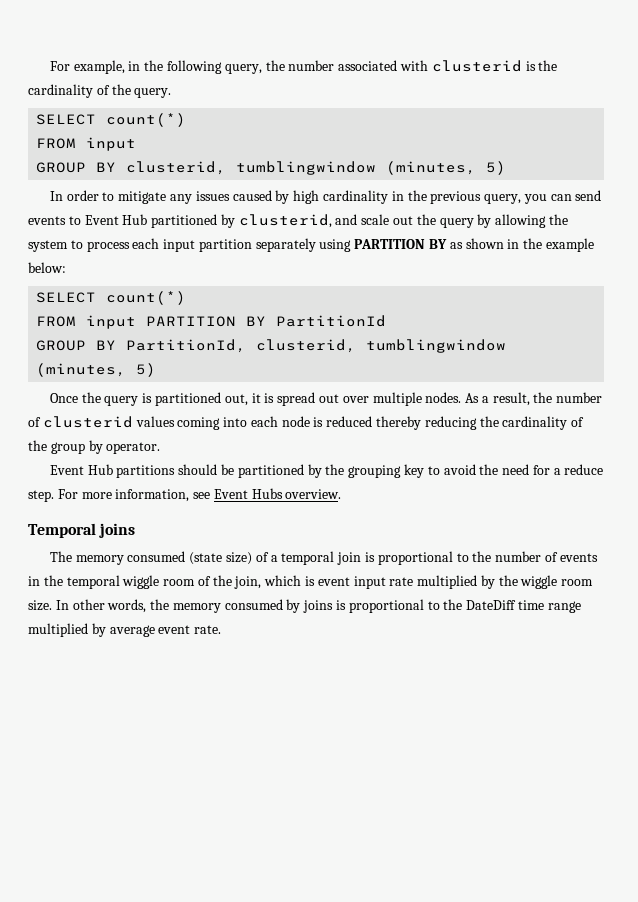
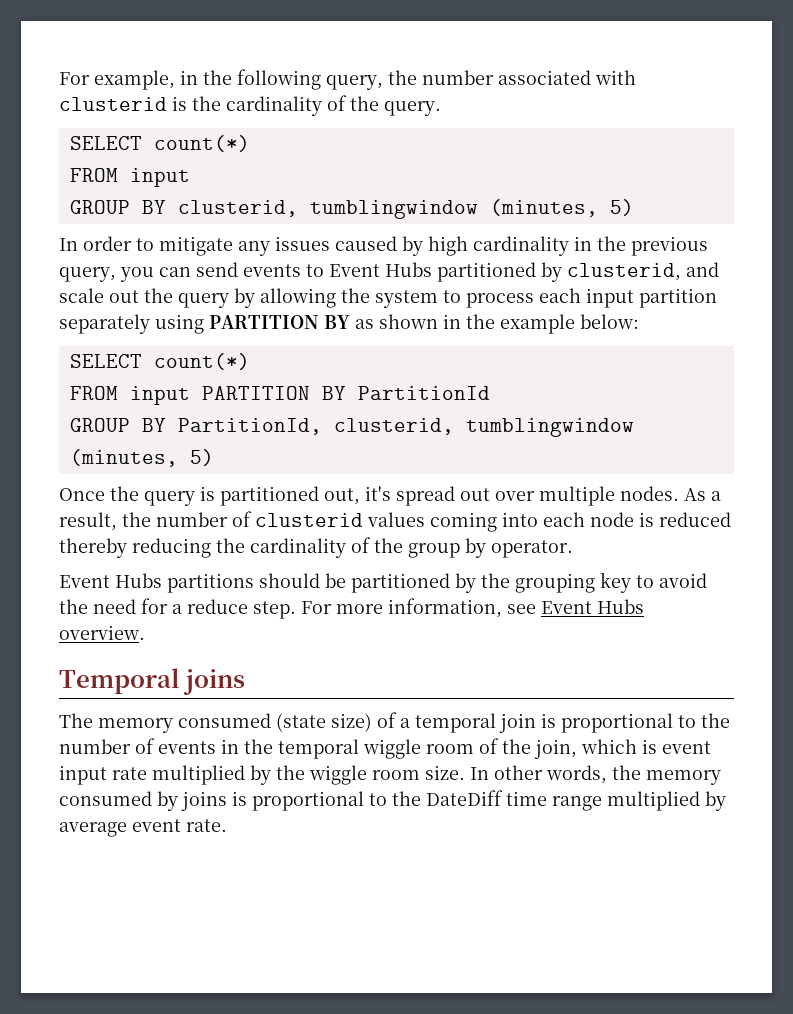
- In order to mitigate any issues caused by high cardinality in the previous query, you can send events to Event Hub partitioned by clusterid, and scale out the query by allowing the system to process each input partition separately using PARTITION BY as shown in the example below:
+ In order to mitigate any issues caused by high cardinality in the previous query, you can send events to Event Hubs partitioned by clusterid, and scale out the query by allowing the system to process each input partition separately using PARTITION BY as shown in the example below:
- Once the query is partitioned out, it is spread out over multiple nodes.
+ Once the query is partitioned out, it's spread out over multiple nodes.
- Event Hub partitions should be partitioned by the grouping key to avoid the need for a reduce step.
+ Event Hubs partitions should be partitioned by the grouping key to avoid the need for a reduce step.

